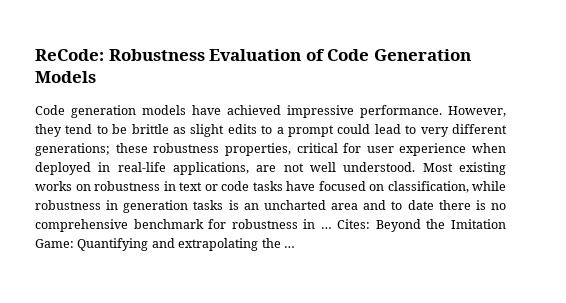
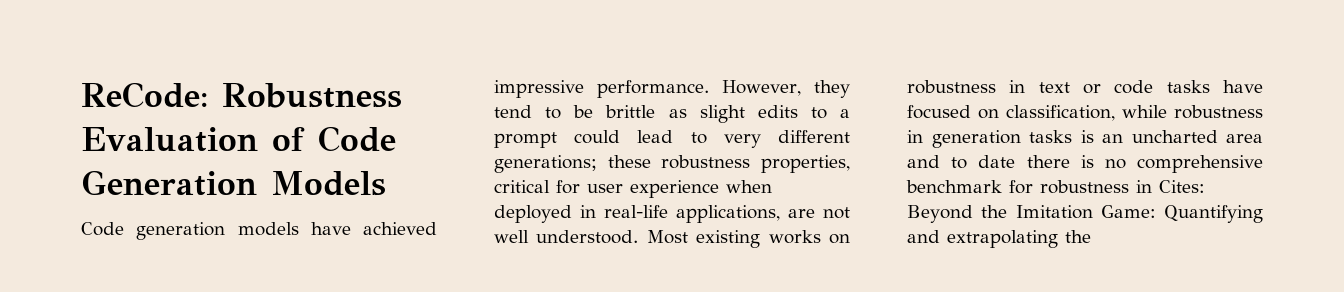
- Most existing works on robustness in text or code tasks have focused on classification, while robustness in generation tasks is an uncharted area and to date there is no comprehensive benchmark for robustness in … Cites: Beyond the Imitation Game: Quantifying and extrapolating the …
+ Most existing works on robustness in text or code tasks have focused on classification, while robustness in generation tasks is an uncharted area and to date there is no comprehensive benchmark for robustness in Cites: Beyond the Imitation Game: Quantifying and extrapolating the

